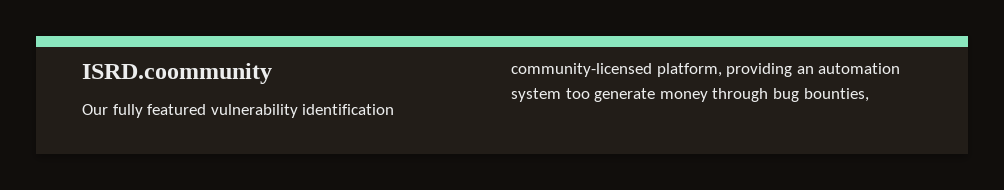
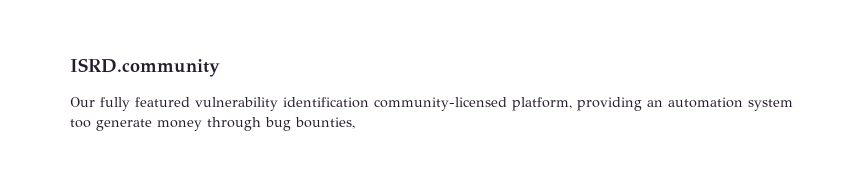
- ISRD.coommunity
+ ISRD.community

